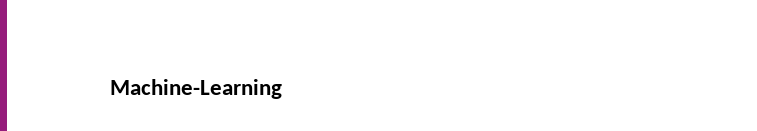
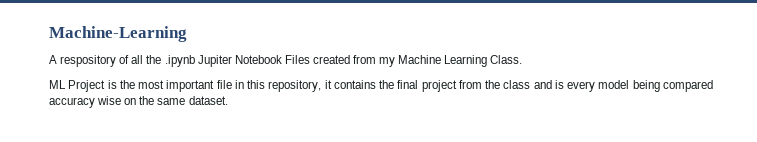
+ A respository of all the .ipynb Jupiter Notebook Files created from my Machine Learning Class.
+ ML Project is the most important file in this repository, it contains the final project from the class and is every model being compared accuracy wise on the same dataset.

